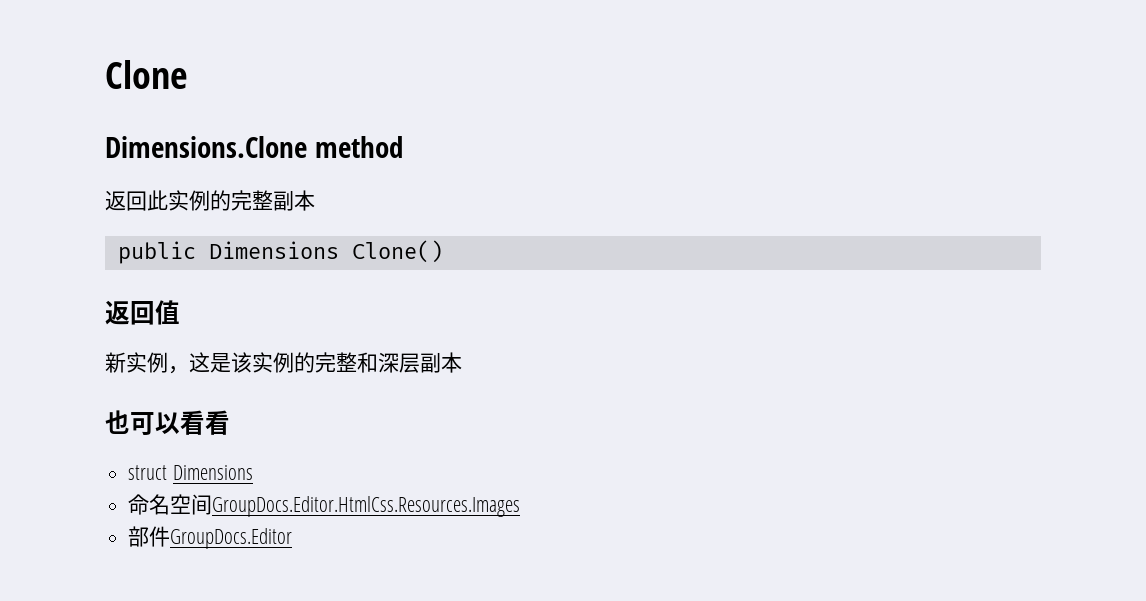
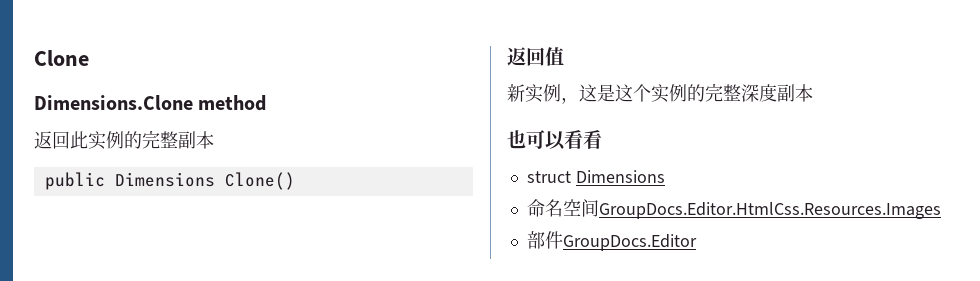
- 新实例，这是该实例的完整和深层副本
+ 新实例，这是这个实例的完整深度副本

